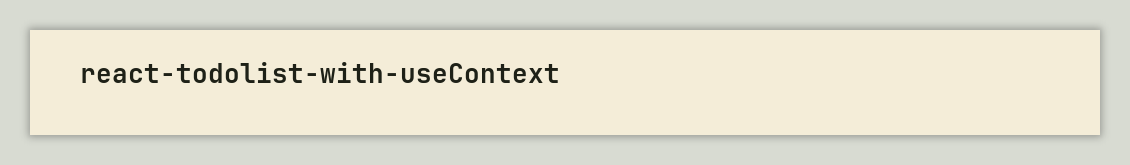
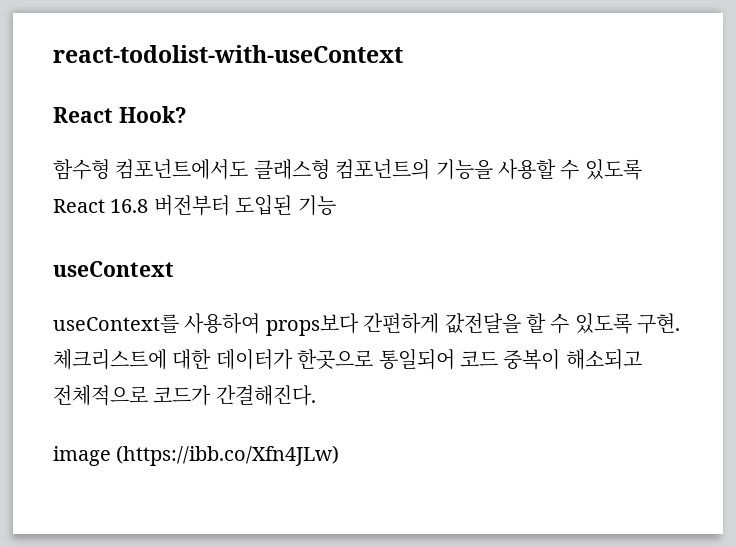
+ React Hook?
+ 함수형 컴포넌트에서도 클래스형 컴포넌트의 기능을 사용할 수 있도록 React 16.8 버전부터 도입된 기능
+ useContext
+ useContext를 사용하여 props보다 간편하게 값전달을 할 수 있도록 구현. 체크리스트에 대한 데이터가 한곳으로 통일되어 코드 중복이 해소되고 전체적으로 코드가 간결해진다.
+ image (https://ibb.co/Xfn4JLw)

